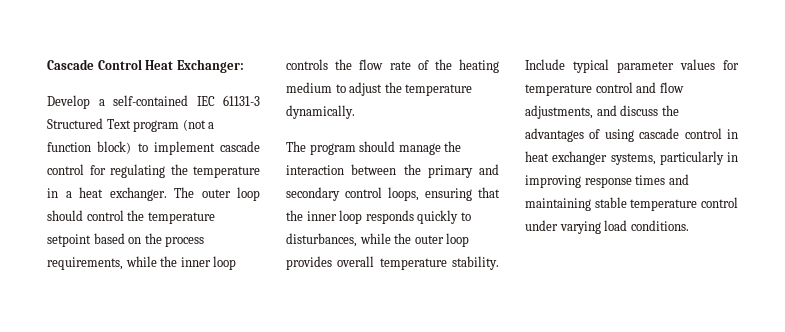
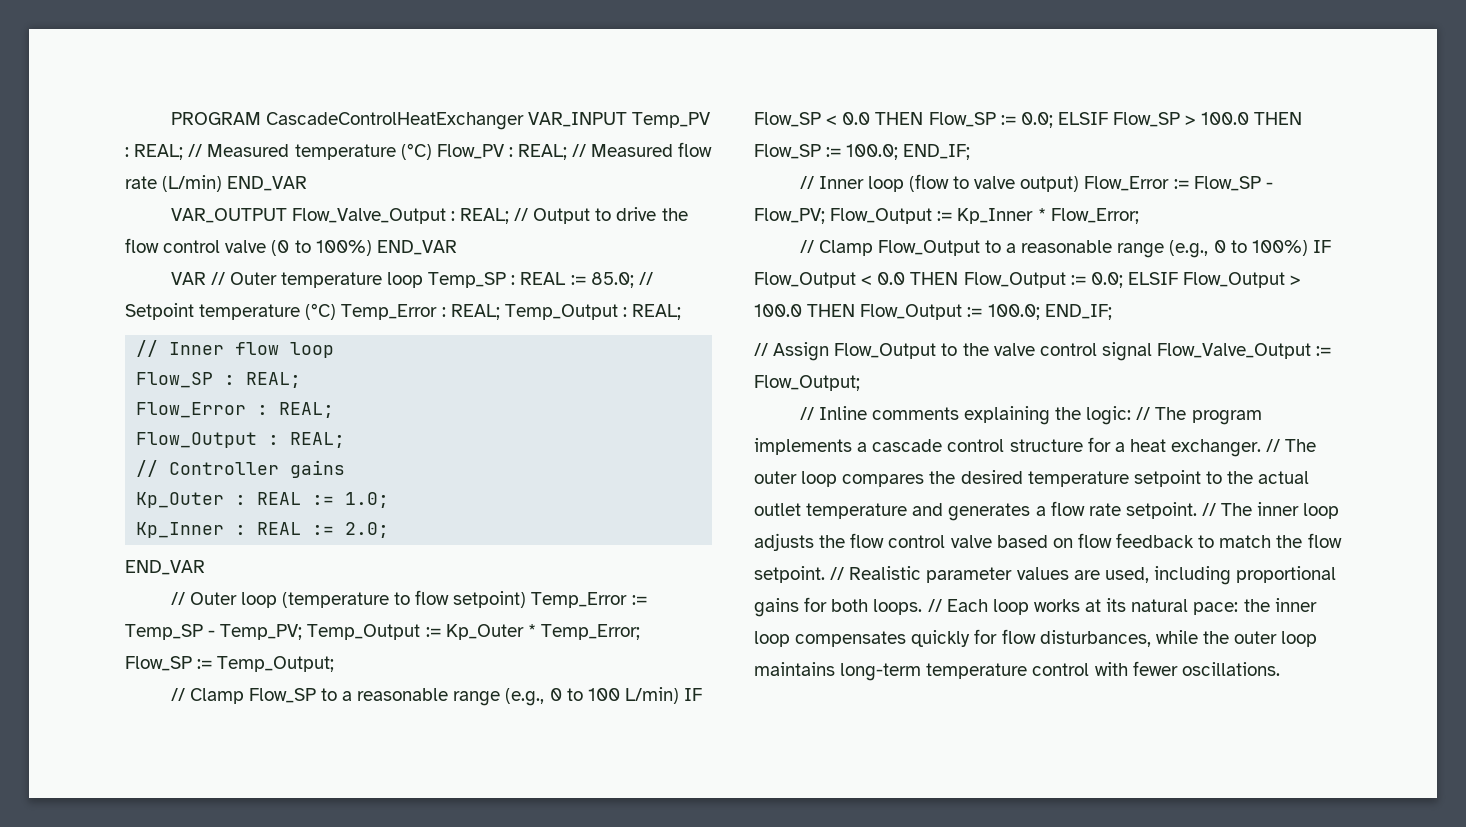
- Cascade Control Heat Exchanger:
- Develop a self-contained IEC 61131-3 Structured Text program (not a function block) to implement cascade control for regulating the temperature in a heat exchanger.
+ PROGRAM CascadeControlHeatExchanger VAR_INPUT Temp_PV : REAL; // Measured temperature (°C) Flow_PV : REAL; // Measured flow rate (L/min) END_VAR
+ VAR_OUTPUT Flow_Valve_Output : REAL; // Output to drive the flow control valve (0 to 100%) END_VAR
+ VAR // Outer temperature loop Temp_SP : REAL := 85.0; // Setpoint temperature (°C) Temp_Error : REAL; Temp_Output : REAL;
+ // Inner flow loop
+ Flow_SP : REAL;
+ Flow_Error : REAL;
+ Flow_Output : REAL;
+ // Controller gains
+ Kp_Outer : REAL := 1.0;
+ Kp_Inner : REAL := 2.0;
+ END_VAR
+ // Outer loop (temperature to flow setpoint) Temp_Error := Temp_SP - Temp_PV; Temp_Output := Kp_Outer * Temp_Error; Flow_SP := Temp_Output;
+ // Clamp Flow_SP to a reasonable range (e.g., 0 to 100 L/min) IF Flow_SP < 0.0 THEN Flow_SP := 0.0; ELSIF Flow_SP > 100.0 THEN Flow_SP := 100.0; END_IF;
+ // Inner loop (flow to valve output) Flow_Error := Flow_SP - Flow_PV; Flow_Output := Kp_Inner * Flow_Error;
+ // Clamp Flow_Output to a reasonable range (e.g., 0 to 100%) IF Flow_Output < 0.0 THEN Flow_Output := 0.0; ELSIF Flow_Output > 100.0 THEN Flow_Output := 100.0; END_IF;
+ // Assign Flow_Output to the valve control signal Flow_Valve_Output := Flow_Output;
+ // Inline comments explaining the logic: // The program implements a cascade control structure for a heat exchanger.
- The outer loop should control the temperature setpoint based on the process requirements, while the inner loop controls the flow rate of the heating medium to adjust the temperature dynamically.
- The program should manage the interaction between the primary and secondary control loops, ensuring that the inner loop responds quickly to disturbances, while the outer loop provides overall temperature stability. Include typical parameter values for temperature control and flow adjustments, and discuss the advantages of using cascade control in heat exchanger systems, particularly in improving response times and maintaining stable temperature control under varying load conditions.
+ // The outer loop compares the desired temperature setpoint to the actual outlet temperature and generates a flow rate setpoint. // The inner loop adjusts the flow control valve based on flow feedback to match the flow setpoint. // Realistic parameter values are used, including proportional gains for both loops. // Each loop works at its natural pace: the inner loop compensates quickly for flow disturbances, while the outer loop maintains long-term temperature control with fewer oscillations.

